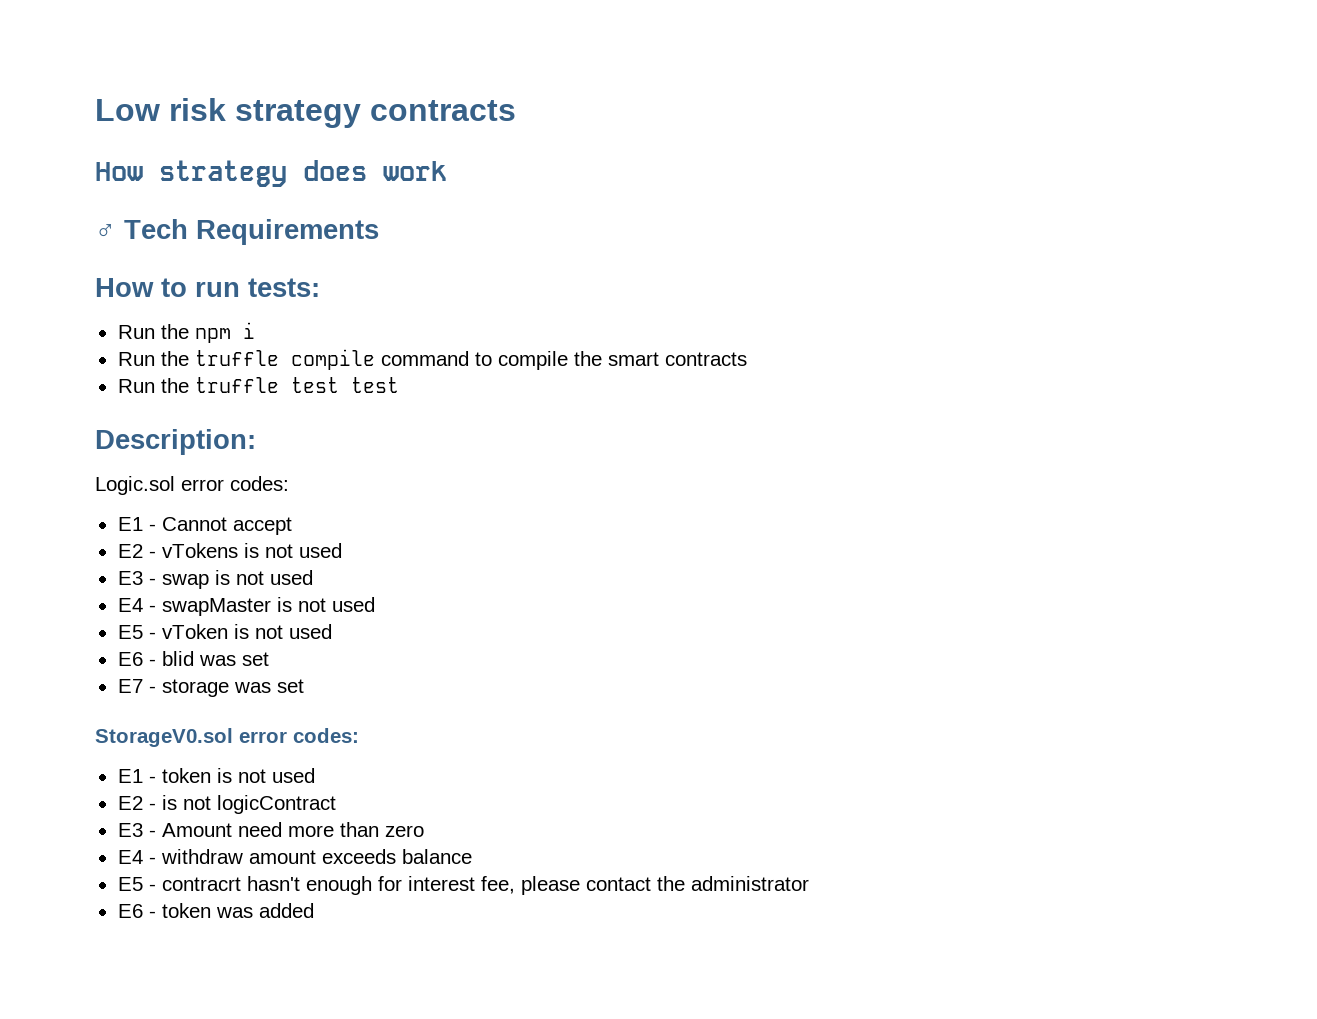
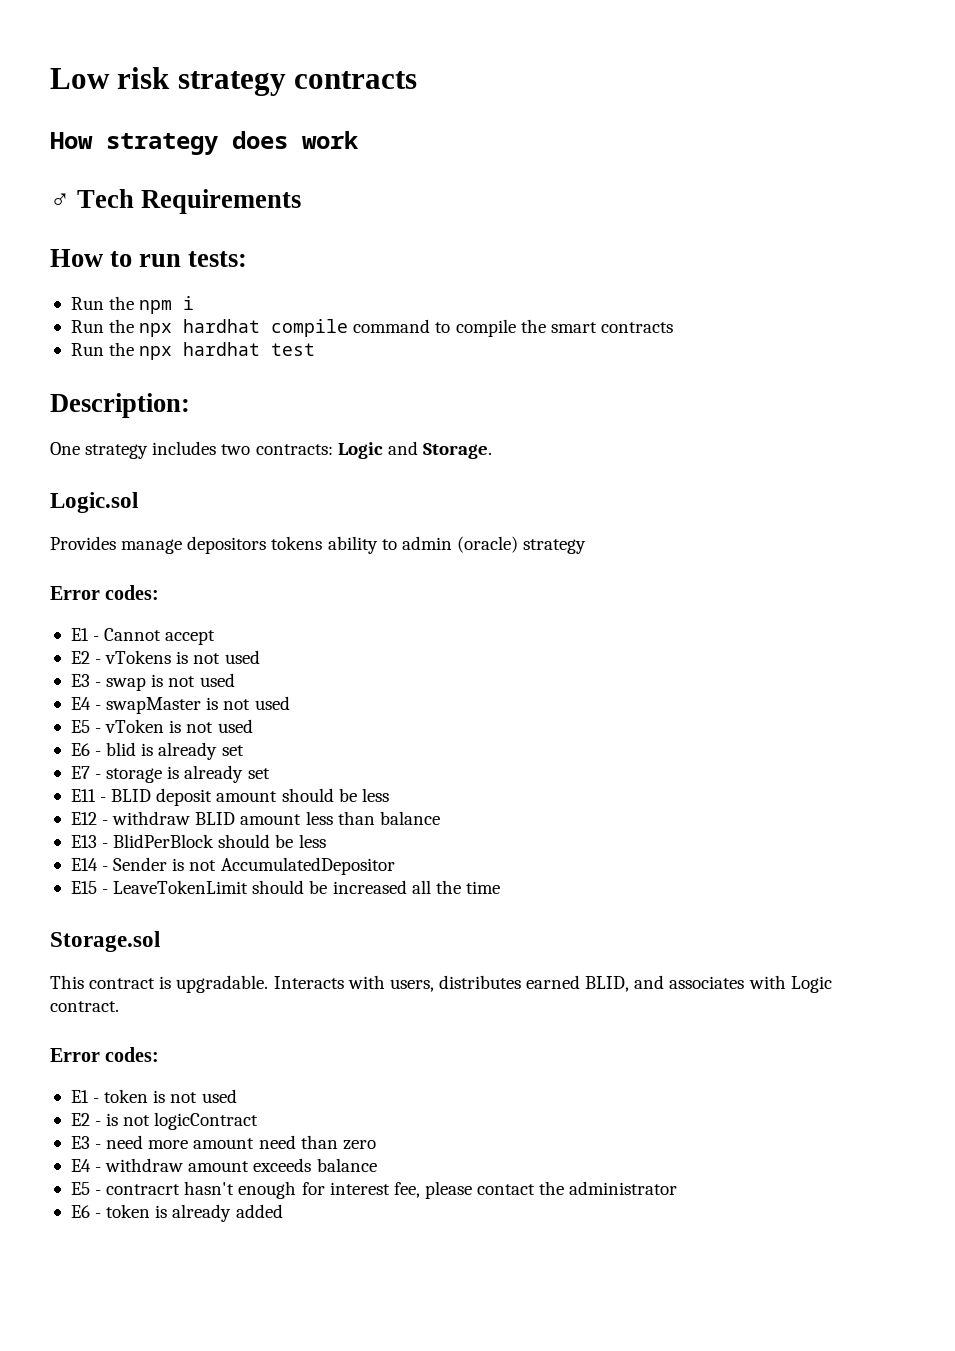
- Run the truffle compile command to compile the smart contracts
+ Run the npx hardhat compile command to compile the smart contracts
- Run the truffle test test
+ Run the npx hardhat test
- Logic.sol error codes:
+ One strategy includes two contracts: Logic and Storage.
+ Logic.sol
+ Provides manage depositors tokens ability to admin (oracle) strategy
+ Error codes:
- E6 - blid was set
+ E6 - blid is already set
- E7 - storage was set
- StorageV0.sol error codes:
+ E7 - storage is already set
+ E11 - BLID deposit amount should be less
+ E12 - withdraw BLID amount less than balance
+ E13 - BlidPerBlock should be less
+ E14 - Sender is not AccumulatedDepositor
+ E15 - LeaveTokenLimit should be increased all the time
+ Storage.sol
+ This contract is upgradable. Interacts with users, distributes earned BLID, and associates with Logic contract.
+ Error codes:
- E3 - Amount need more than zero
+ E3 - need more amount need than zero
- E6 - token was added
+ E6 - token is already added

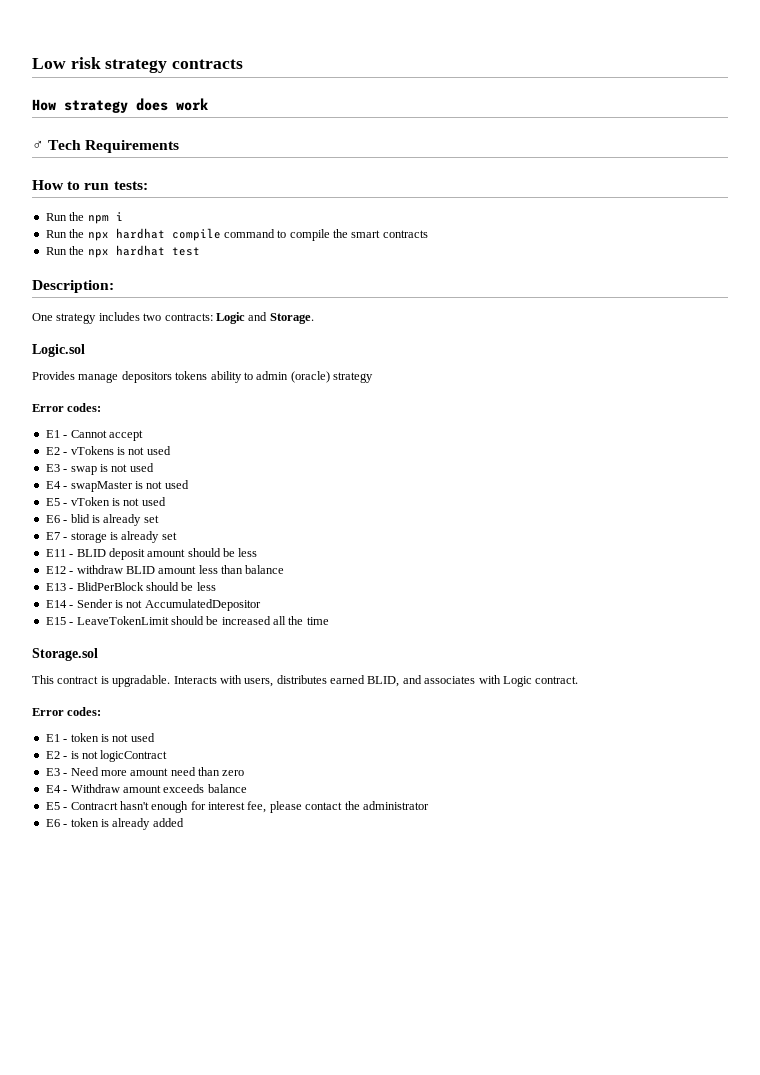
- E3 - need more amount need than zero
+ E3 - Need more amount need than zero
- E4 - withdraw amount exceeds balance
+ E4 - Withdraw amount exceeds balance
- E5 - contracrt hasn't enough for interest fee, please contact the administrator
+ E5 - Contracrt hasn't enough for interest fee, please contact the administrator

